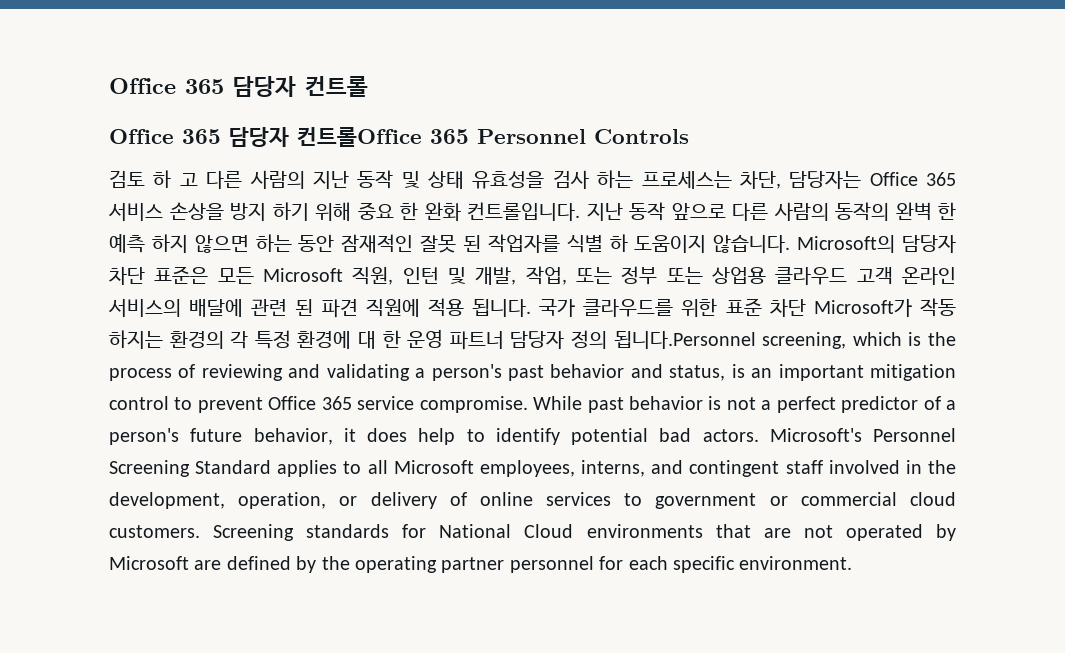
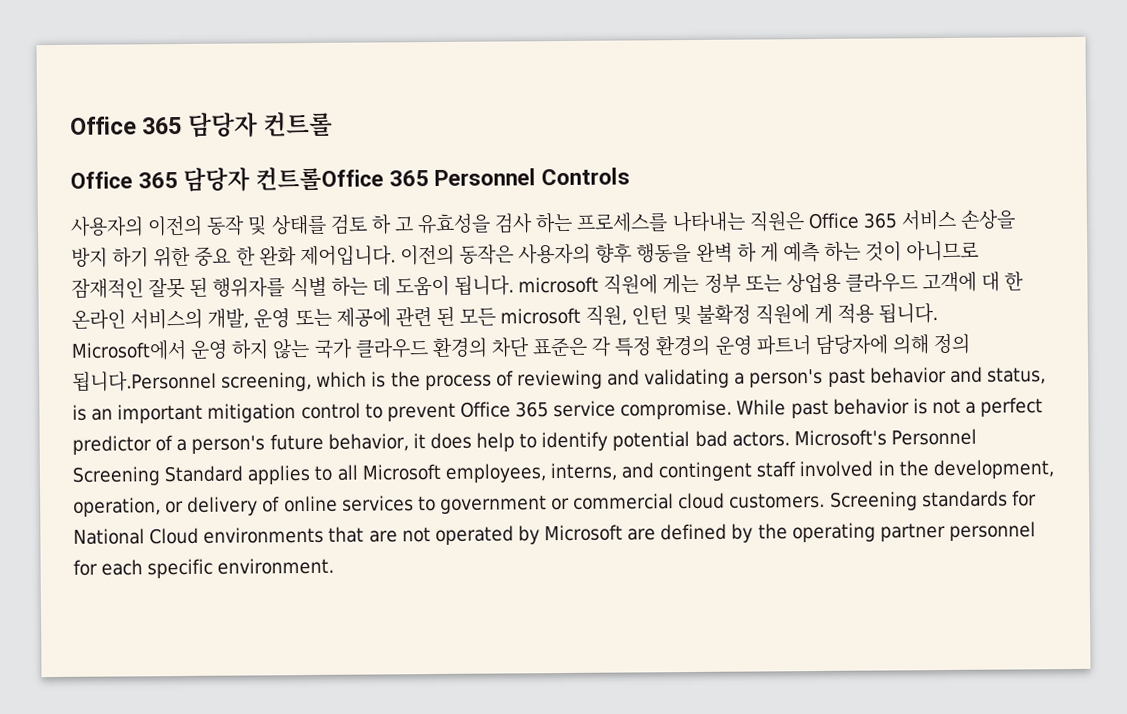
- 검토 하 고 다른 사람의 지난 동작 및 상태 유효성을 검사 하는 프로세스는 차단, 담당자는 Office 365 서비스 손상을 방지 하기 위해 중요 한 완화 컨트롤입니다. 지난 동작 앞으로 다른 사람의 동작의 완벽 한 예측 하지 않으면 하는 동안 잠재적인 잘못 된 작업자를 식별 하 도움이지 않습니다. Microsoft의 담당자 차단 표준은 모든 Microsoft 직원, 인턴 및 개발, 작업, 또는 정부 또는 상업용 클라우드 고객 온라인 서비스의 배달에 관련 된 파견 직원에 적용 됩니다. 국가 클라우드를 위한 표준 차단 Microsoft가 작동 하지는 환경의 각 특정 환경에 대 한 운영 파트너 담당자 정의 됩니다.Personnel screening, which is the process of reviewing and validating a person's past behavior and status, is an important mitigation control to prevent Office 365 service compromise.
+ 사용자의 이전의 동작 및 상태를 검토 하 고 유효성을 검사 하는 프로세스를 나타내는 직원은 Office 365 서비스 손상을 방지 하기 위한 중요 한 완화 제어입니다. 이전의 동작은 사용자의 향후 행동을 완벽 하 게 예측 하는 것이 아니므로 잠재적인 잘못 된 행위자를 식별 하는 데 도움이 됩니다. microsoft 직원에 게는 정부 또는 상업용 클라우드 고객에 대 한 온라인 서비스의 개발, 운영 또는 제공에 관련 된 모든 microsoft 직원, 인턴 및 불확정 직원에 게 적용 됩니다. Microsoft에서 운영 하지 않는 국가 클라우드 환경의 차단 표준은 각 특정 환경의 운영 파트너 담당자에 의해 정의 됩니다.Personnel screening, which is the process of reviewing and validating a person's past behavior and status, is an important mitigation control to prevent Office 365 service compromise.

